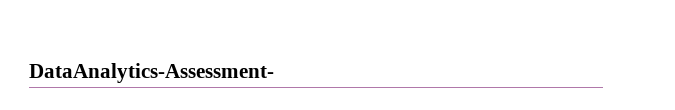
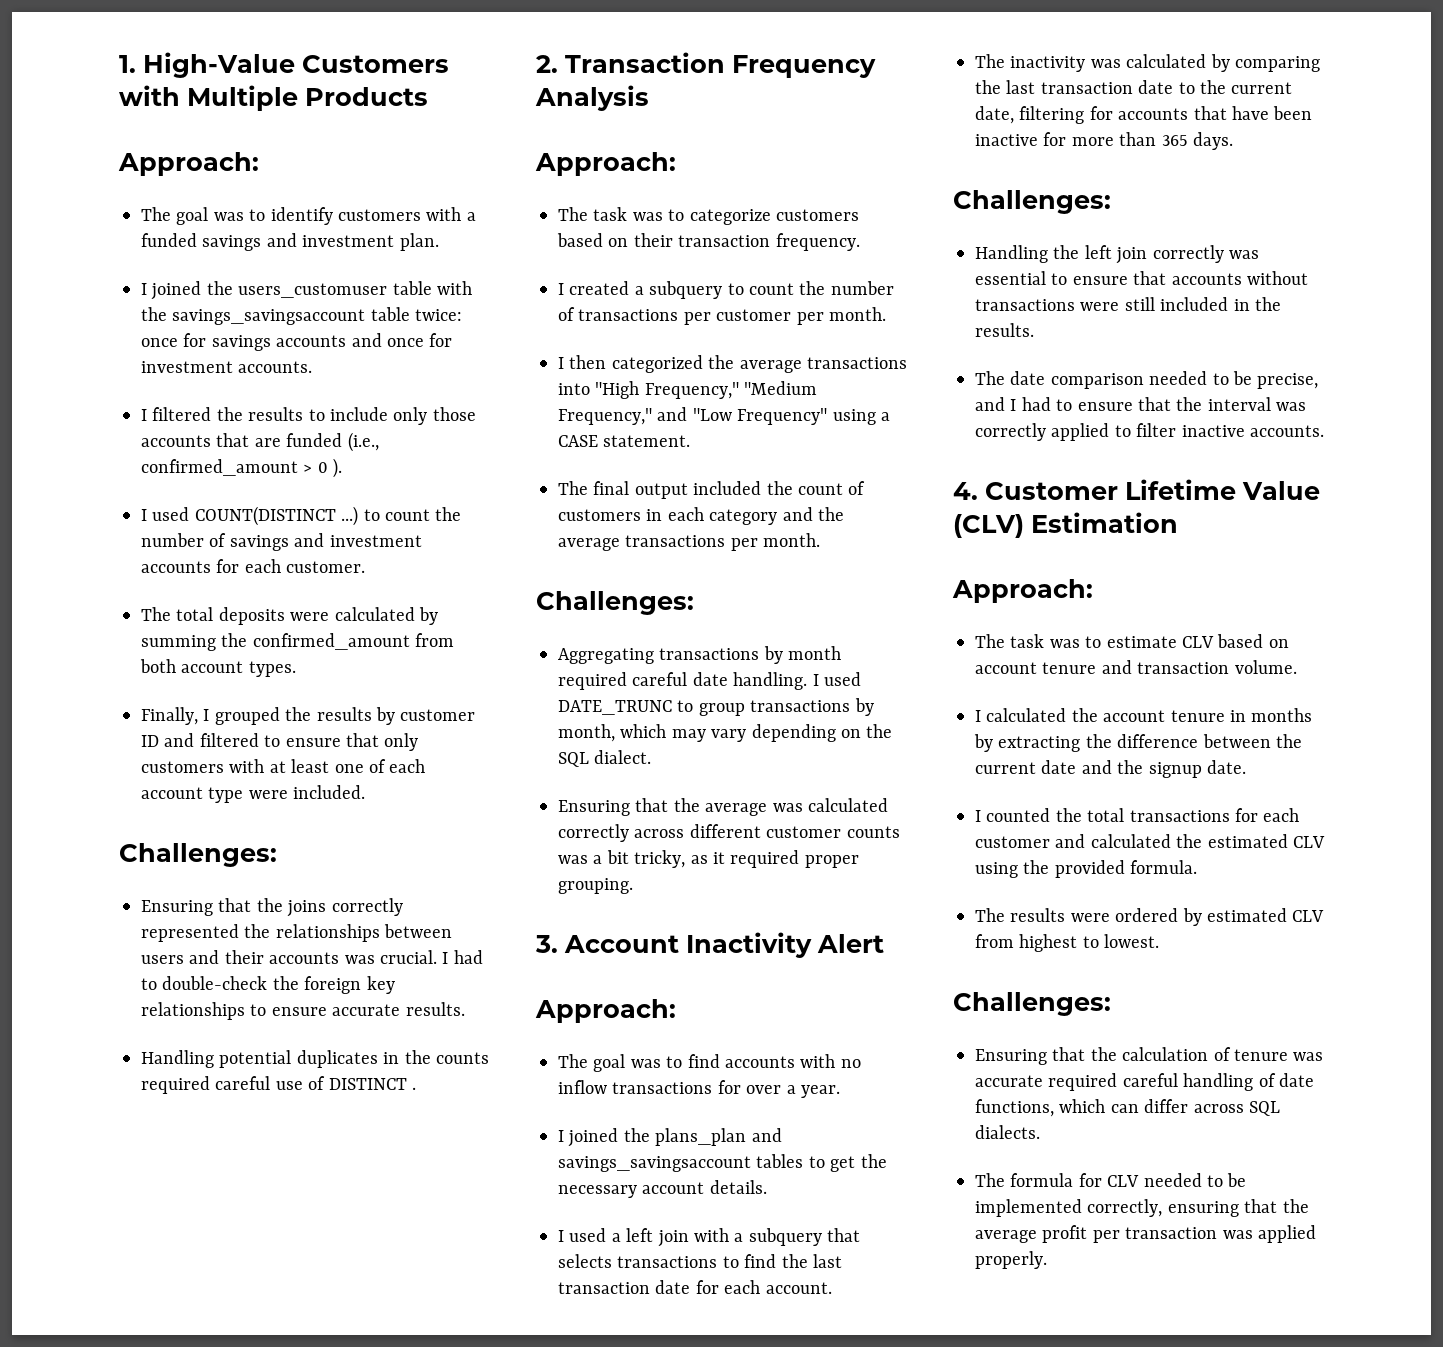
- DataAnalytics-Assessment-
+ 1. High-Value Customers with Multiple Products
+ Approach:
+ The goal was to identify customers with a funded savings and investment plan.
+ I joined the users_customuser table with the savings_savingsaccount table twice: once for savings accounts and once for investment accounts.
+ I filtered the results to include only those accounts that are funded (i.e., confirmed_amount > 0 ).
+ I used COUNT(DISTINCT ...) to count the number of savings and investment accounts for each customer.
+ The total deposits were calculated by summing the confirmed_amount from both account types.
+ Finally, I grouped the results by customer ID and filtered to ensure that only customers with at least one of each account type were included.
+ Challenges:
+ Ensuring that the joins correctly represented the relationships between users and their accounts was crucial. I had to double-check the foreign key relationships to ensure accurate results.
+ Handling potential duplicates in the counts required careful use of DISTINCT .
+ 2. Transaction Frequency Analysis
+ Approach:
+ The task was to categorize customers based on their transaction frequency.
+ I created a subquery to count the number of transactions per customer per month.
+ I then categorized the average transactions into "High Frequency," "Medium Frequency," and "Low Frequency" using a CASE statement.
+ The final output included the count of customers in each category and the average transactions per month.
+ Challenges:
+ Aggregating transactions by month required careful date handling. I used DATE_TRUNC to group transactions by month, which may vary depending on the SQL dialect.
+ Ensuring that the average was calculated correctly across different customer counts was a bit tricky, as it required proper grouping.
+ 3. Account Inactivity Alert
+ Approach:
+ The goal was to find accounts with no inflow transactions for over a year.
+ I joined the plans_plan and savings_savingsaccount tables to get the necessary account details.
+ I used a left join with a subquery that selects transactions to find the last transaction date for each account.
+ The inactivity was calculated by comparing the last transaction date to the current date, filtering for accounts that have been inactive for more than 365 days.
+ Challenges:
+ Handling the left join correctly was essential to ensure that accounts without transactions were still included in the results.
+ The date comparison needed to be precise, and I had to ensure that the interval was correctly applied to filter inactive accounts.
+ 4. Customer Lifetime Value (CLV) Estimation
+ Approach:
+ The task was to estimate CLV based on account tenure and transaction volume.
+ I calculated the account tenure in months by extracting the difference between the current date and the signup date.
+ I counted the total transactions for each customer and calculated the estimated CLV using the provided formula.
+ The results were ordered by estimated CLV from highest to lowest.
+ Challenges:
+ Ensuring that the calculation of tenure was accurate required careful handling of date functions, which can differ across SQL dialects.
+ The formula for CLV needed to be implemented correctly, ensuring that the average profit per transaction was applied properly.

